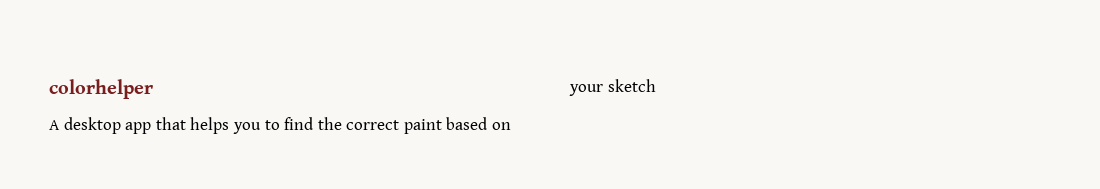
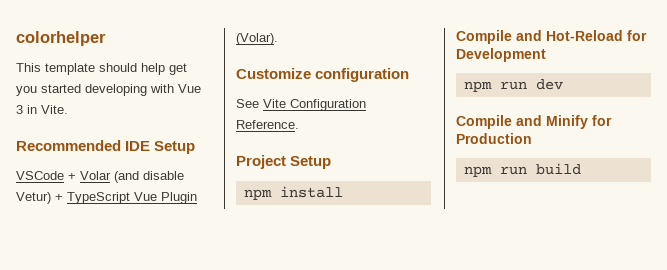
- A desktop app that helps you to find the correct paint based on your sketch
+ This template should help get you started developing with Vue 3 in Vite.
+ Recommended IDE Setup
+ VSCode + Volar (and disable Vetur) + TypeScript Vue Plugin (Volar).
+ Customize configuration
+ See Vite Configuration Reference.
+ Project Setup
+ npm install
+ Compile and Hot-Reload for Development
+ npm run dev
+ Compile and Minify for Production
+ npm run build

